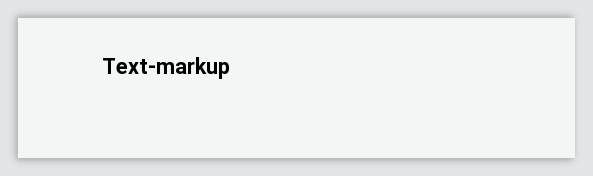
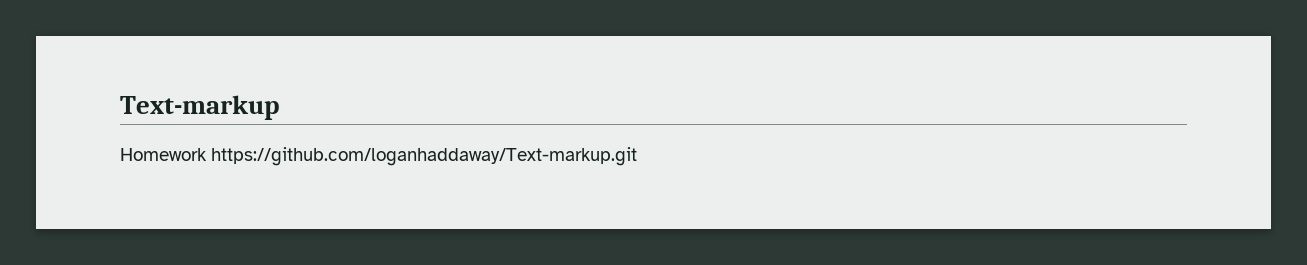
+ Homework https://github.com/loganhaddaway/Text-markup.git

